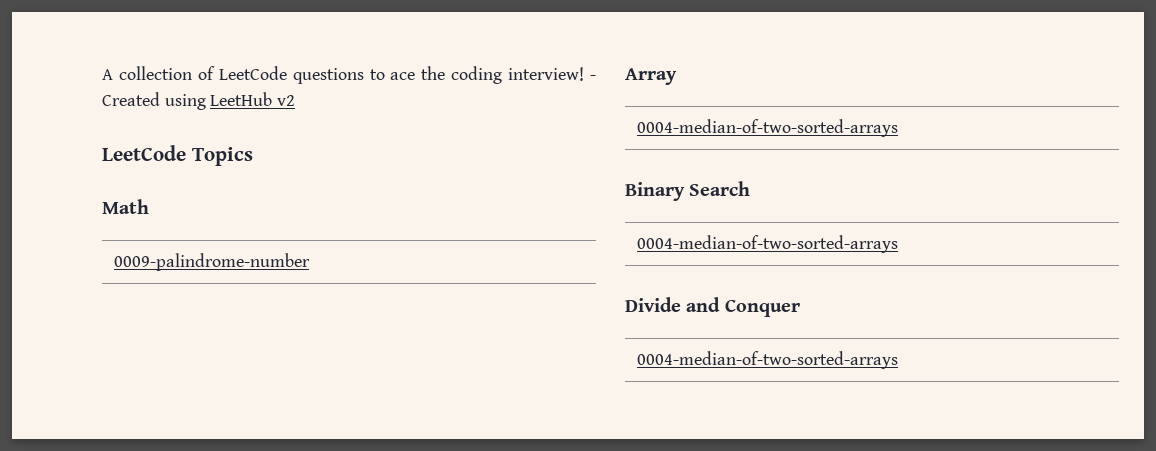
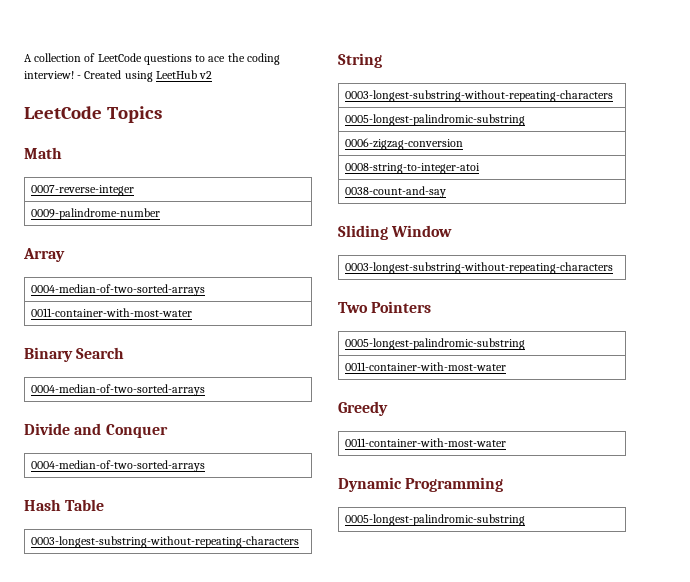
+ 0007-reverse-integer
  Array
  0004-median-of-two-sorted-arrays
+ 0011-container-with-most-water
+ Hash Table
+ 0003-longest-substring-without-repeating-characters
+ String
+ 0003-longest-substring-without-repeating-characters
+ 0005-longest-palindromic-substring
+ 0006-zigzag-conversion
+ 0008-string-to-integer-atoi
+ 0038-count-and-say
+ Sliding Window
+ 0003-longest-substring-without-repeating-characters
+ Two Pointers
+ 0005-longest-palindromic-substring
+ 0011-container-with-most-water
+ Greedy
+ 0011-container-with-most-water
+ Dynamic Programming
+ 0005-longest-palindromic-substring

